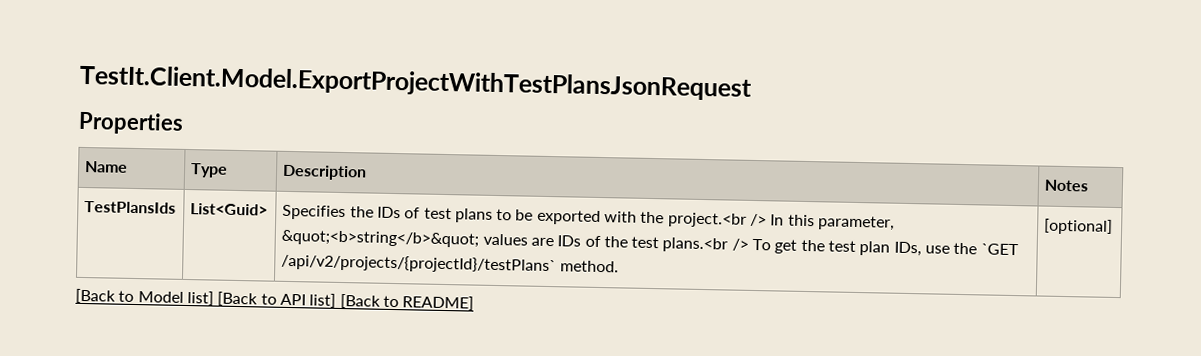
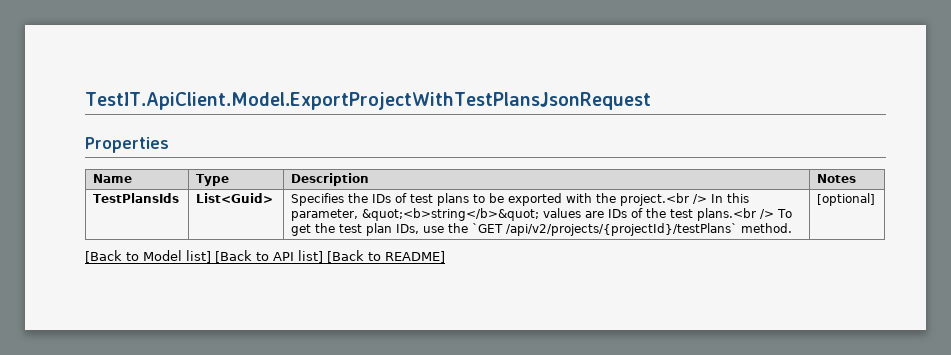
- TestIt.Client.Model.ExportProjectWithTestPlansJsonRequest
+ TestIT.ApiClient.Model.ExportProjectWithTestPlansJsonRequest

